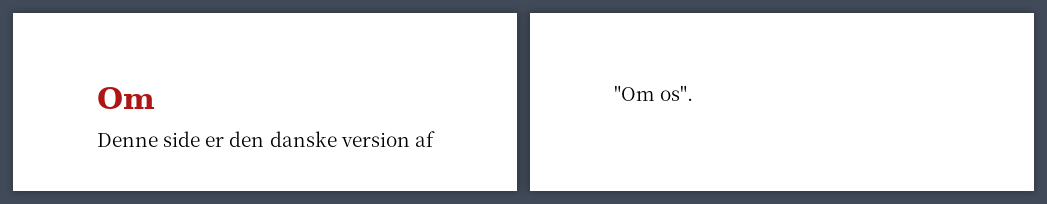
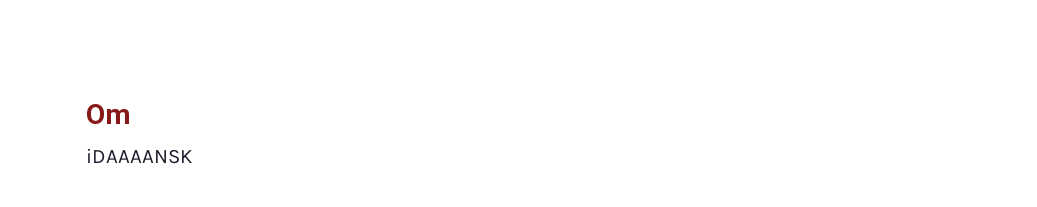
- Denne side er den danske version af "Om os".
+ iDAAAANSK

